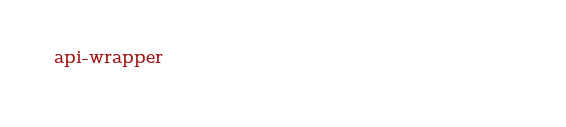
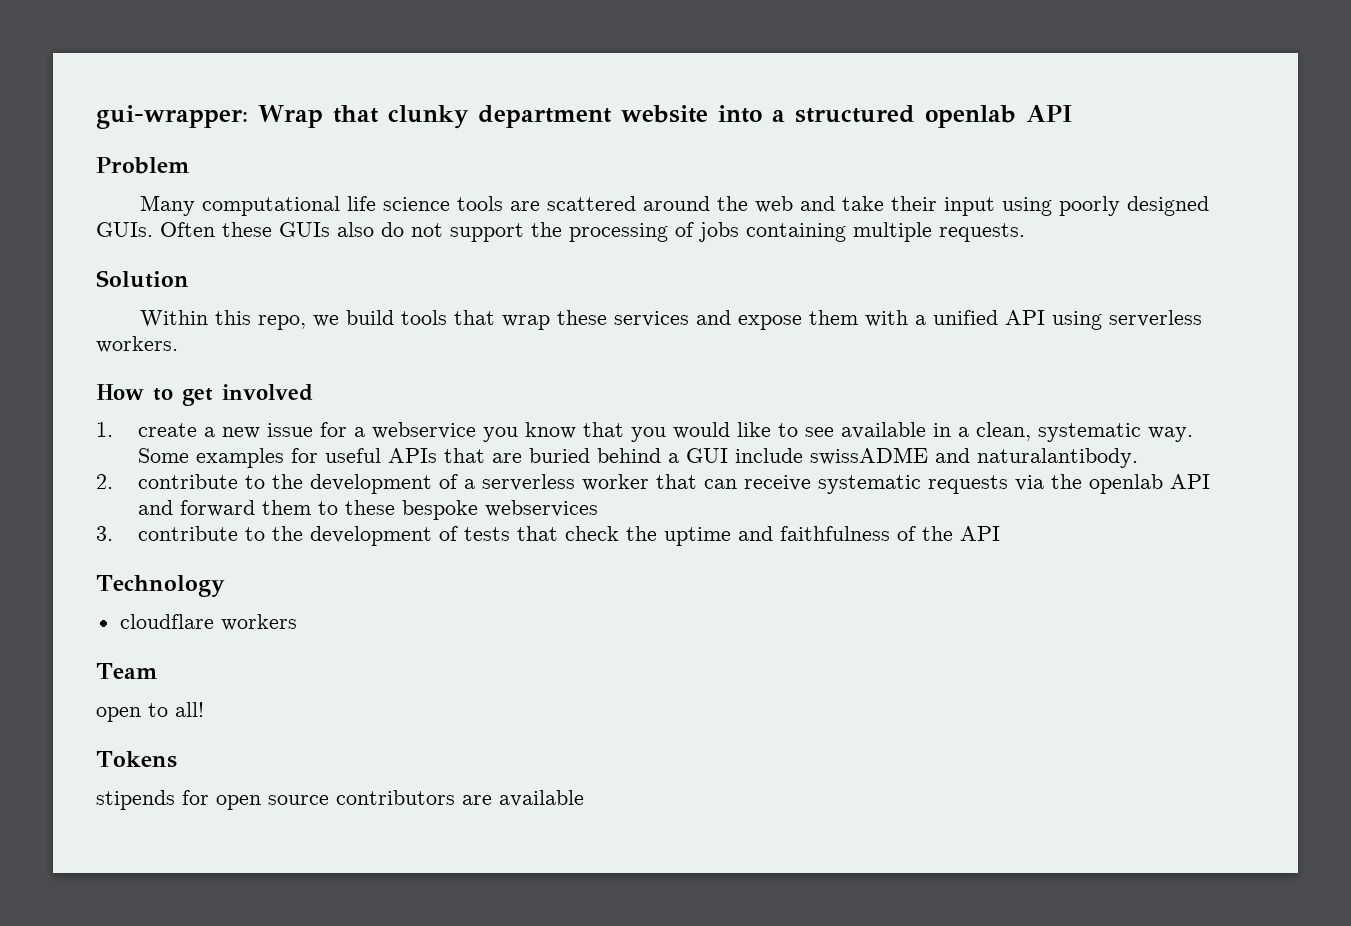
- api-wrapper
+ gui-wrapper: Wrap that clunky department website into a structured openlab API
+ Problem
+ Many computational life science tools are scattered around the web and take their input using poorly designed GUIs. Often these GUIs also do not support the processing of jobs containing multiple requests.
+ Solution
+ Within this repo, we build tools that wrap these services and expose them with a unified API using serverless workers.
+ How to get involved
+ 1. create a new issue for a webservice you know that you would like to see available in a clean, systematic way. Some examples for useful APIs that are buried behind a GUI include swissADME and naturalantibody.
+ 2. contribute to the development of a serverless worker that can receive systematic requests via the openlab API and forward them to these bespoke webservices
+ 3. contribute to the development of tests that check the uptime and faithfulness of the API
+ Technology
+ cloudflare workers
+ Team
+ open to all!
+ Tokens
+ stipends for open source contributors are available

